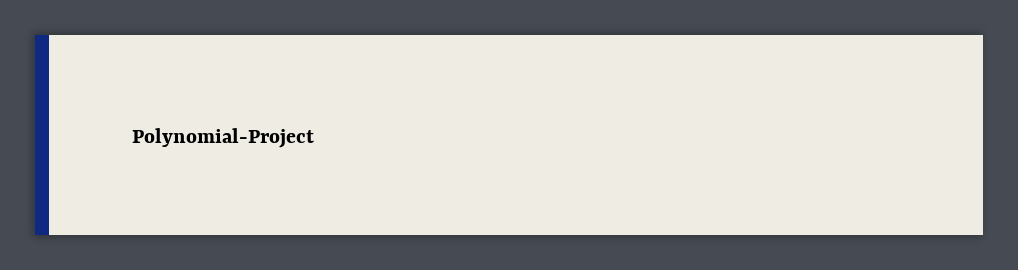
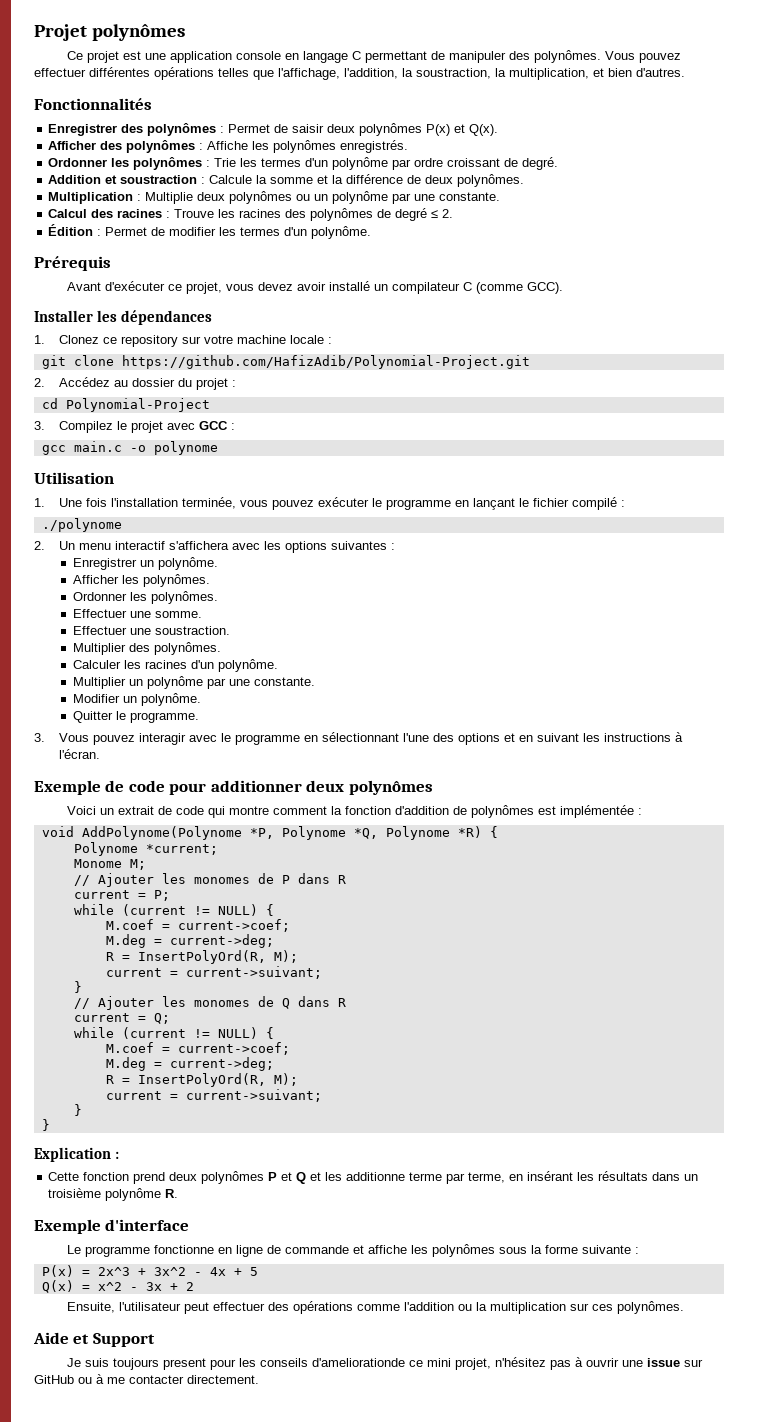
- Polynomial-Project
+ Projet polynômes
+ Ce projet est une application console en langage C permettant de manipuler des polynômes. Vous pouvez effectuer différentes opérations telles que l'affichage, l'addition, la soustraction, la multiplication, et bien d'autres.
+ Fonctionnalités
+ Enregistrer des polynômes : Permet de saisir deux polynômes P(x) et Q(x).
+ Afficher des polynômes : Affiche les polynômes enregistrés.
+ Ordonner les polynômes : Trie les termes d'un polynôme par ordre croissant de degré.
+ Addition et soustraction : Calcule la somme et la différence de deux polynômes.
+ Multiplication : Multiplie deux polynômes ou un polynôme par une constante.
+ Calcul des racines : Trouve les racines des polynômes de degré ≤ 2.
+ Édition : Permet de modifier les termes d'un polynôme.
+ Prérequis
+ Avant d'exécuter ce projet, vous devez avoir installé un compilateur C (comme GCC).
+ Installer les dépendances
+ 1. Clonez ce repository sur votre machine locale :
+ git clone https://github.com/HafizAdib/Polynomial-Project.git
+ 2. Accédez au dossier du projet :
+ cd Polynomial-Project
+ 3. Compilez le projet avec GCC :
+ gcc main.c -o polynome
+ Utilisation
+ 1. Une fois l'installation terminée, vous pouvez exécuter le programme en lançant le fichier compilé :
+ ./polynome
+ 2. Un menu interactif s'affichera avec les options suivantes :
+ Enregistrer un polynôme.
+ Afficher les polynômes.
+ Ordonner les polynômes.
+ Effectuer une somme.
+ Effectuer une soustraction.
+ Multiplier des polynômes.
+ Calculer les racines d'un polynôme.
+ Multiplier un polynôme par une constante.
+ Modifier un polynôme.
+ Quitter le programme.
+ 3. Vous pouvez interagir avec le programme en sélectionnant l'une des options et en suivant les instructions à l'écran.
+ Exemple de code pour additionner deux polynômes
+ Voici un extrait de code qui montre comment la fonction d'addition de polynômes est implémentée :
+ void AddPolynome(Polynome *P, Polynome *Q, Polynome *R) {
+ Polynome *current;
+ Monome M;
+ // Ajouter les monomes de P dans R
+ current = P;
+ while (current != NULL) {
+ M.coef = current->coef;
+ M.deg = current->deg;
+ R = InsertPolyOrd(R, M);
+ current = current->suivant;
+ }
+ // Ajouter les monomes de Q dans R
+ current = Q;
+ while (current != NULL) {
+ M.coef = current->coef;
+ M.deg = current->deg;
+ R = InsertPolyOrd(R, M);
+ current = current->suivant;
+ }
+ }
+ Explication :
+ Cette fonction prend deux polynômes P et Q et les additionne terme par terme, en insérant les résultats dans un troisième polynôme R.
+ Exemple d'interface
+ Le programme fonctionne en ligne de commande et affiche les polynômes sous la forme suivante :
+ P(x) = 2x^3 + 3x^2 - 4x + 5
+ Q(x) = x^2 - 3x + 2
+ Ensuite, l'utilisateur peut effectuer des opérations comme l'addition ou la multiplication sur ces polynômes.
+ Aide et Support
+ Je suis toujours present pour les conseils d'ameliorationde ce mini projet, n'hésitez pas à ouvrir une issue sur GitHub ou à me contacter directement.

